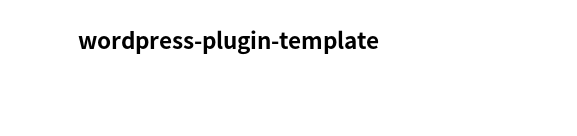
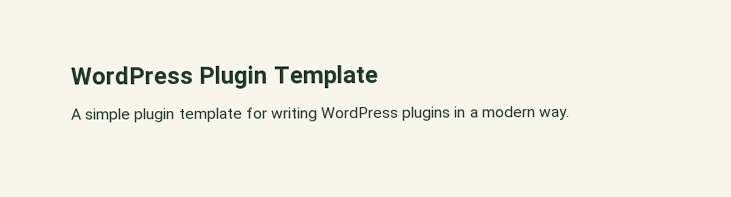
- wordpress-plugin-template
+ WordPress Plugin Template
+ A simple plugin template for writing WordPress plugins in a modern way.

